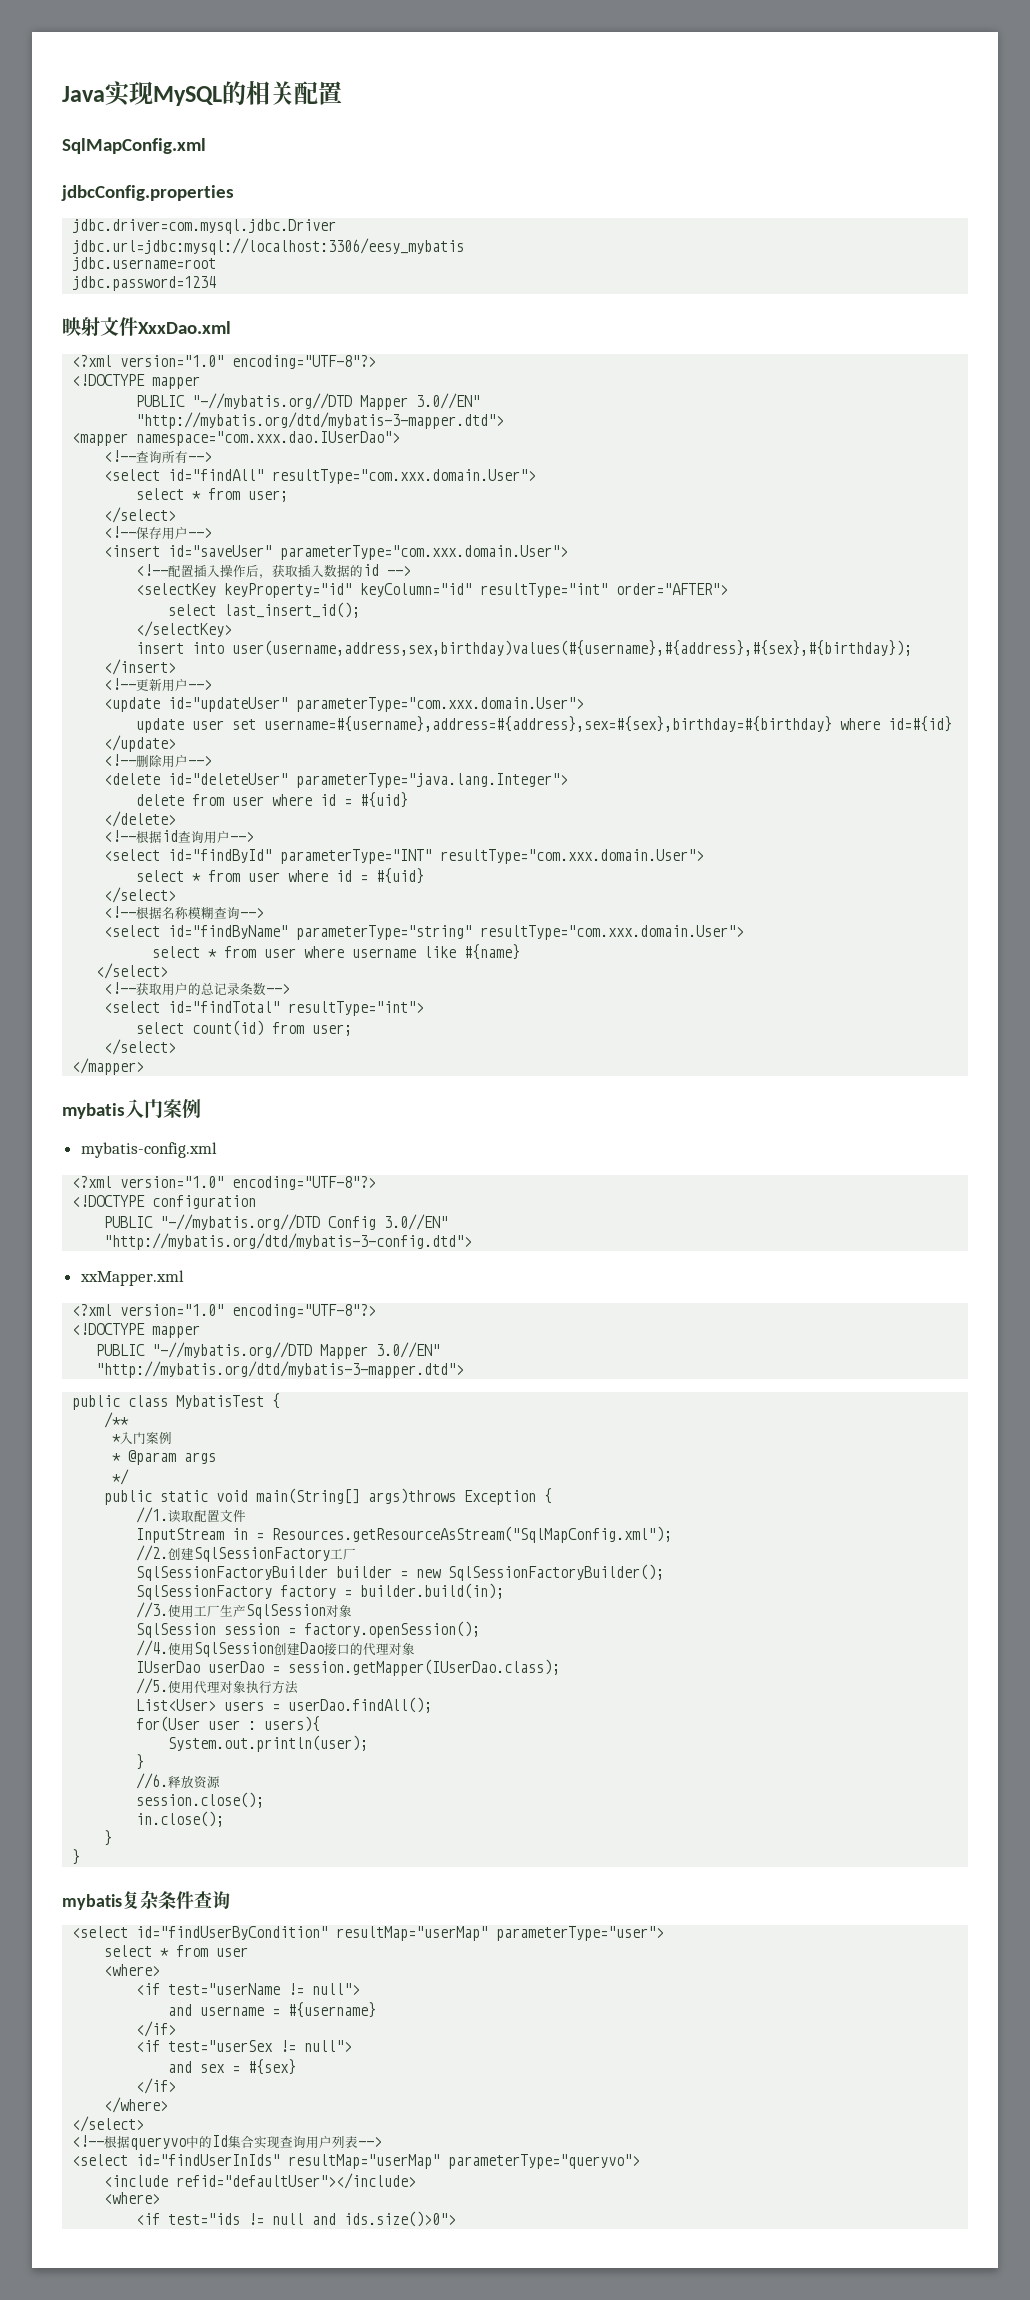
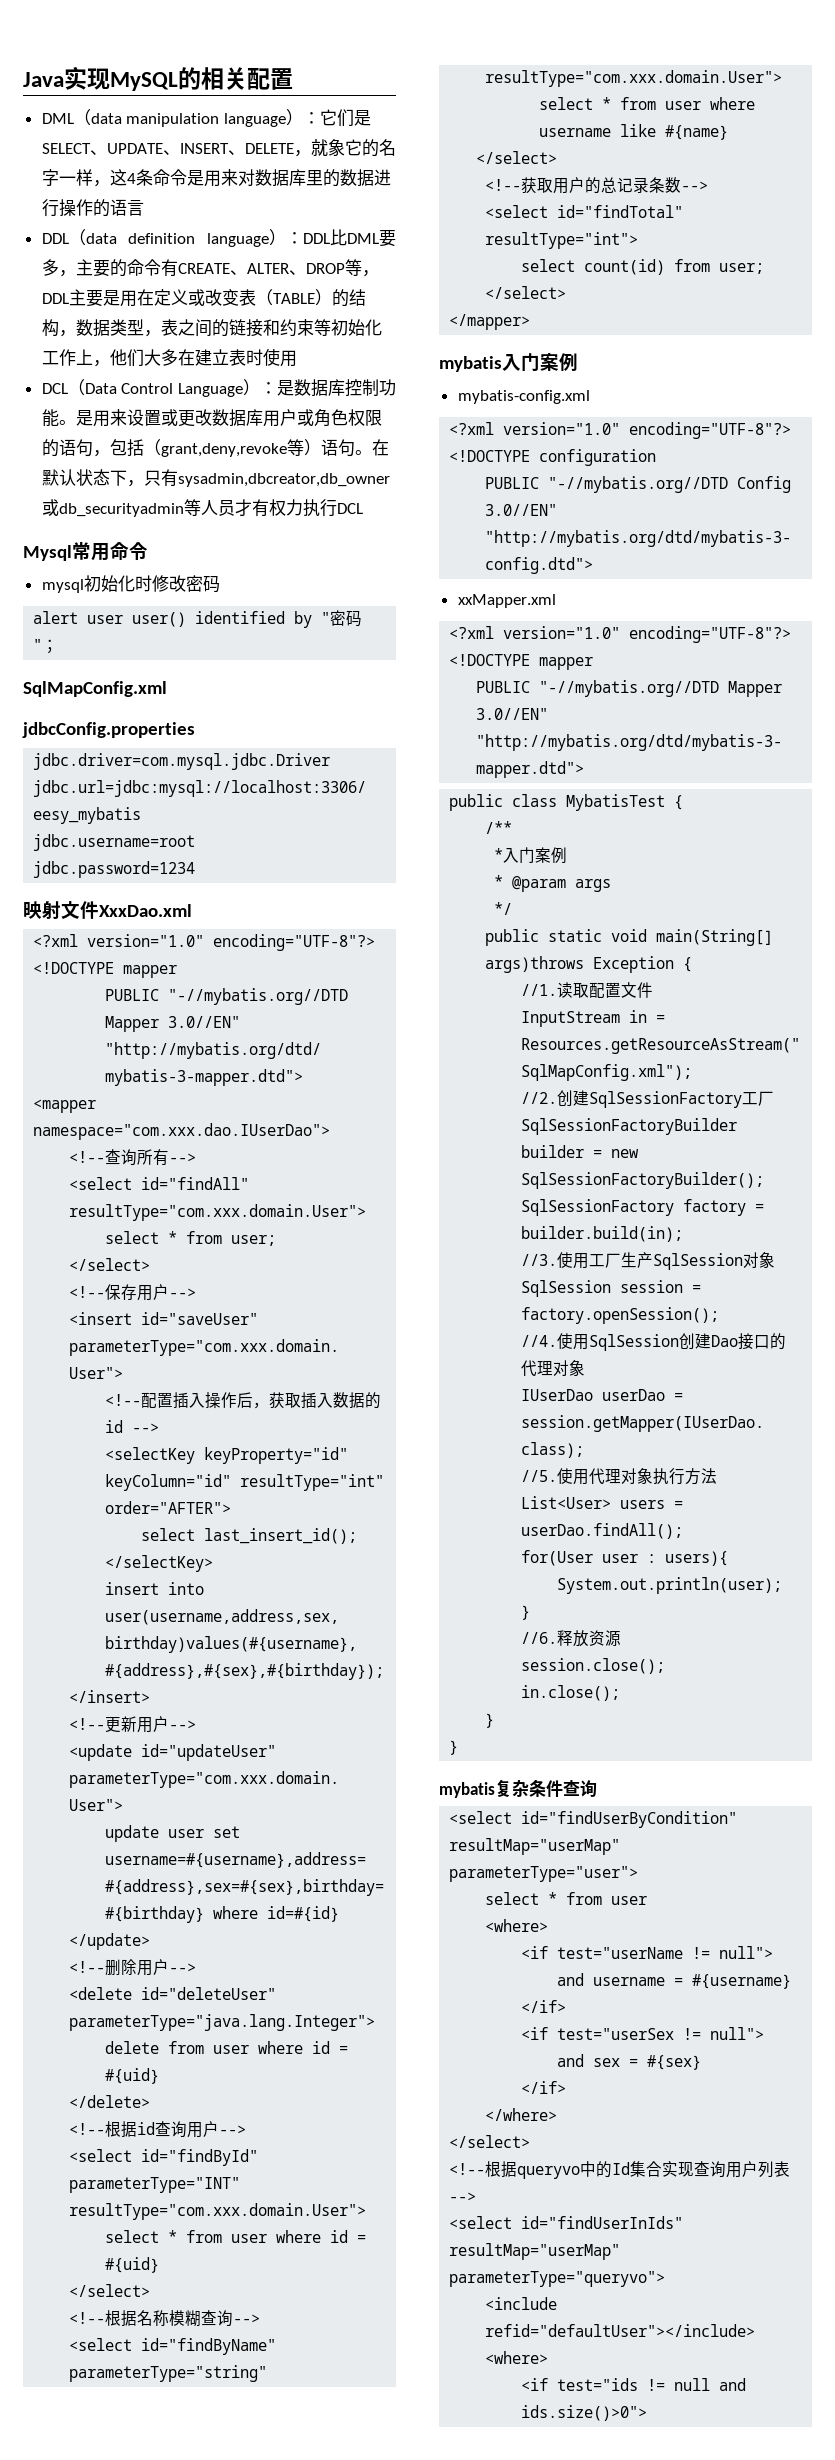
+ DML（data manipulation language）：它们是SELECT、UPDATE、INSERT、DELETE，就象它的名字一样，这4条命令是用来对数据库里的数据进行操作的语言
+ DDL（data definition language）：DDL比DML要多，主要的命令有CREATE、ALTER、DROP等，DDL主要是用在定义或改变表（TABLE）的结构，数据类型，表之间的链接和约束等初始化工作上，他们大多在建立表时使用
+ DCL（Data Control Language）：是数据库控制功能。是用来设置或更改数据库用户或角色权限的语句，包括（grant,deny,revoke等）语句。在默认状态下，只有sysadmin,dbcreator,db_owner或db_securityadmin等人员才有权力执行DCL
+ Mysql常用命令
+ mysql初始化时修改密码
+ alert user user() identified by "密码"；

